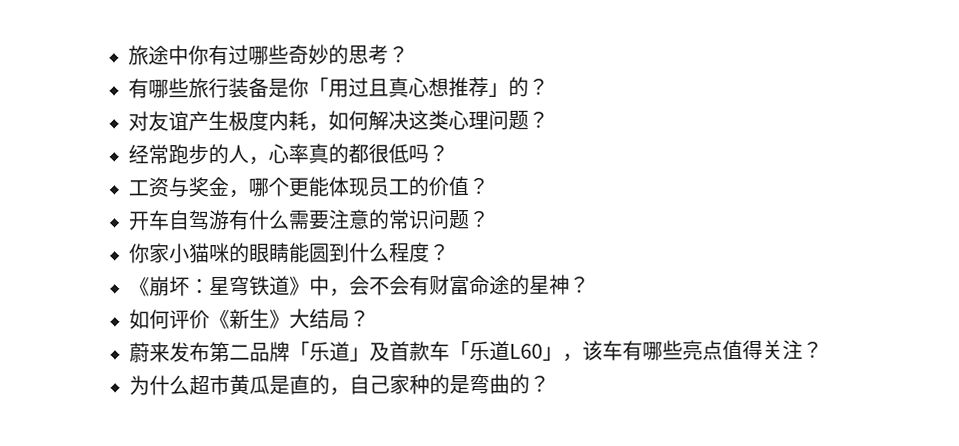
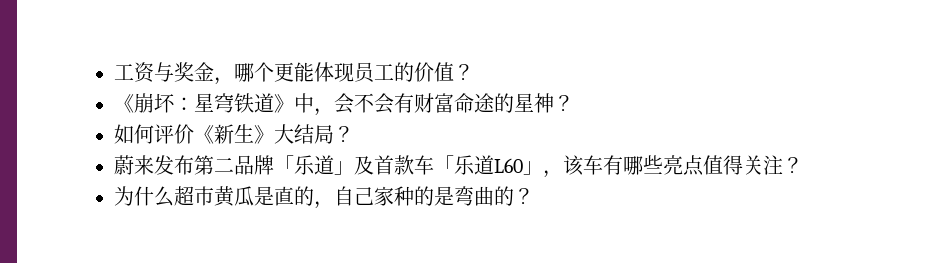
- 旅途中你有过哪些奇妙的思考？
- 有哪些旅行装备是你「用过且真心想推荐」的？
- 对友谊产生极度内耗，如何解决这类心理问题？
- 经常跑步的人，心率真的都很低吗？
- 开车自驾游有什么需要注意的常识问题？
- 你家小猫咪的眼睛能圆到什么程度？

